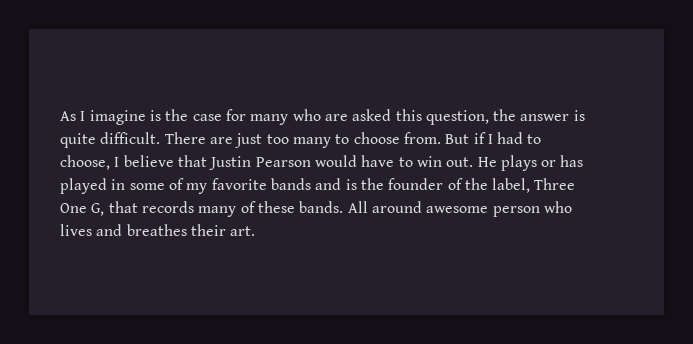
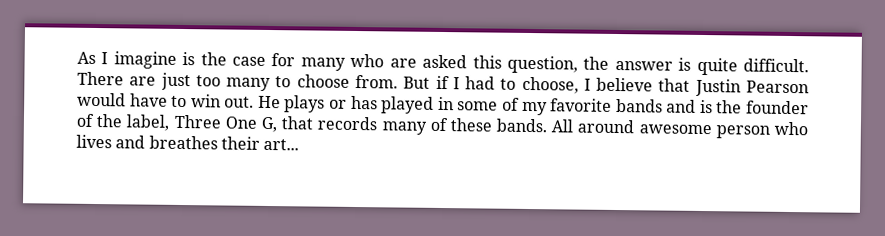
- All around awesome person who lives and breathes their art.
+ All around awesome person who lives and breathes their art...

